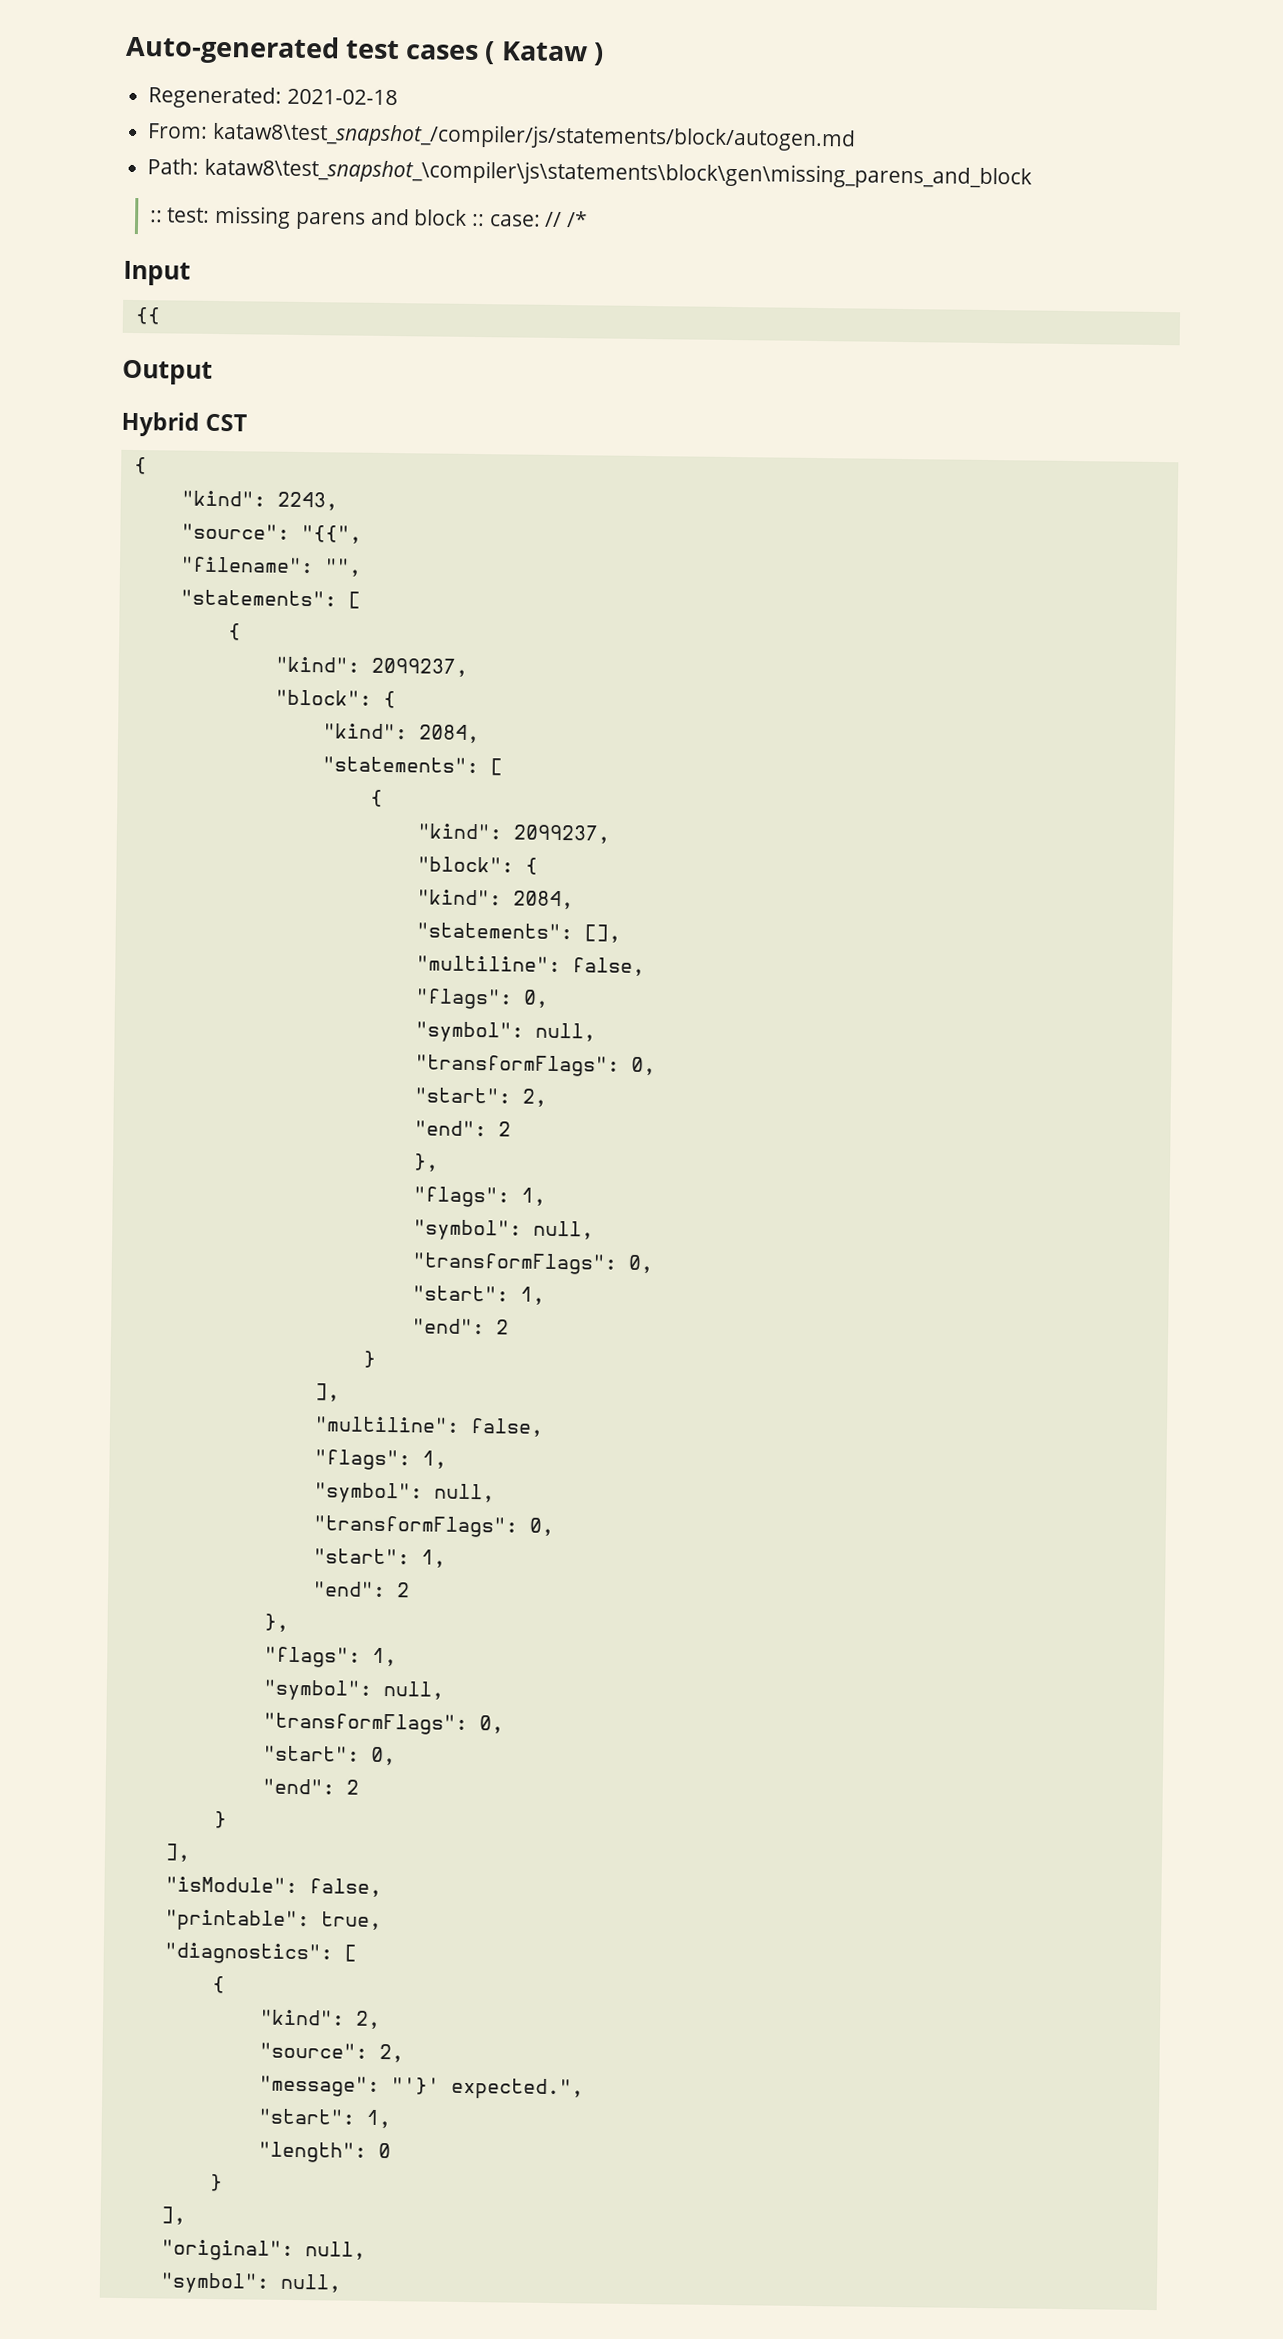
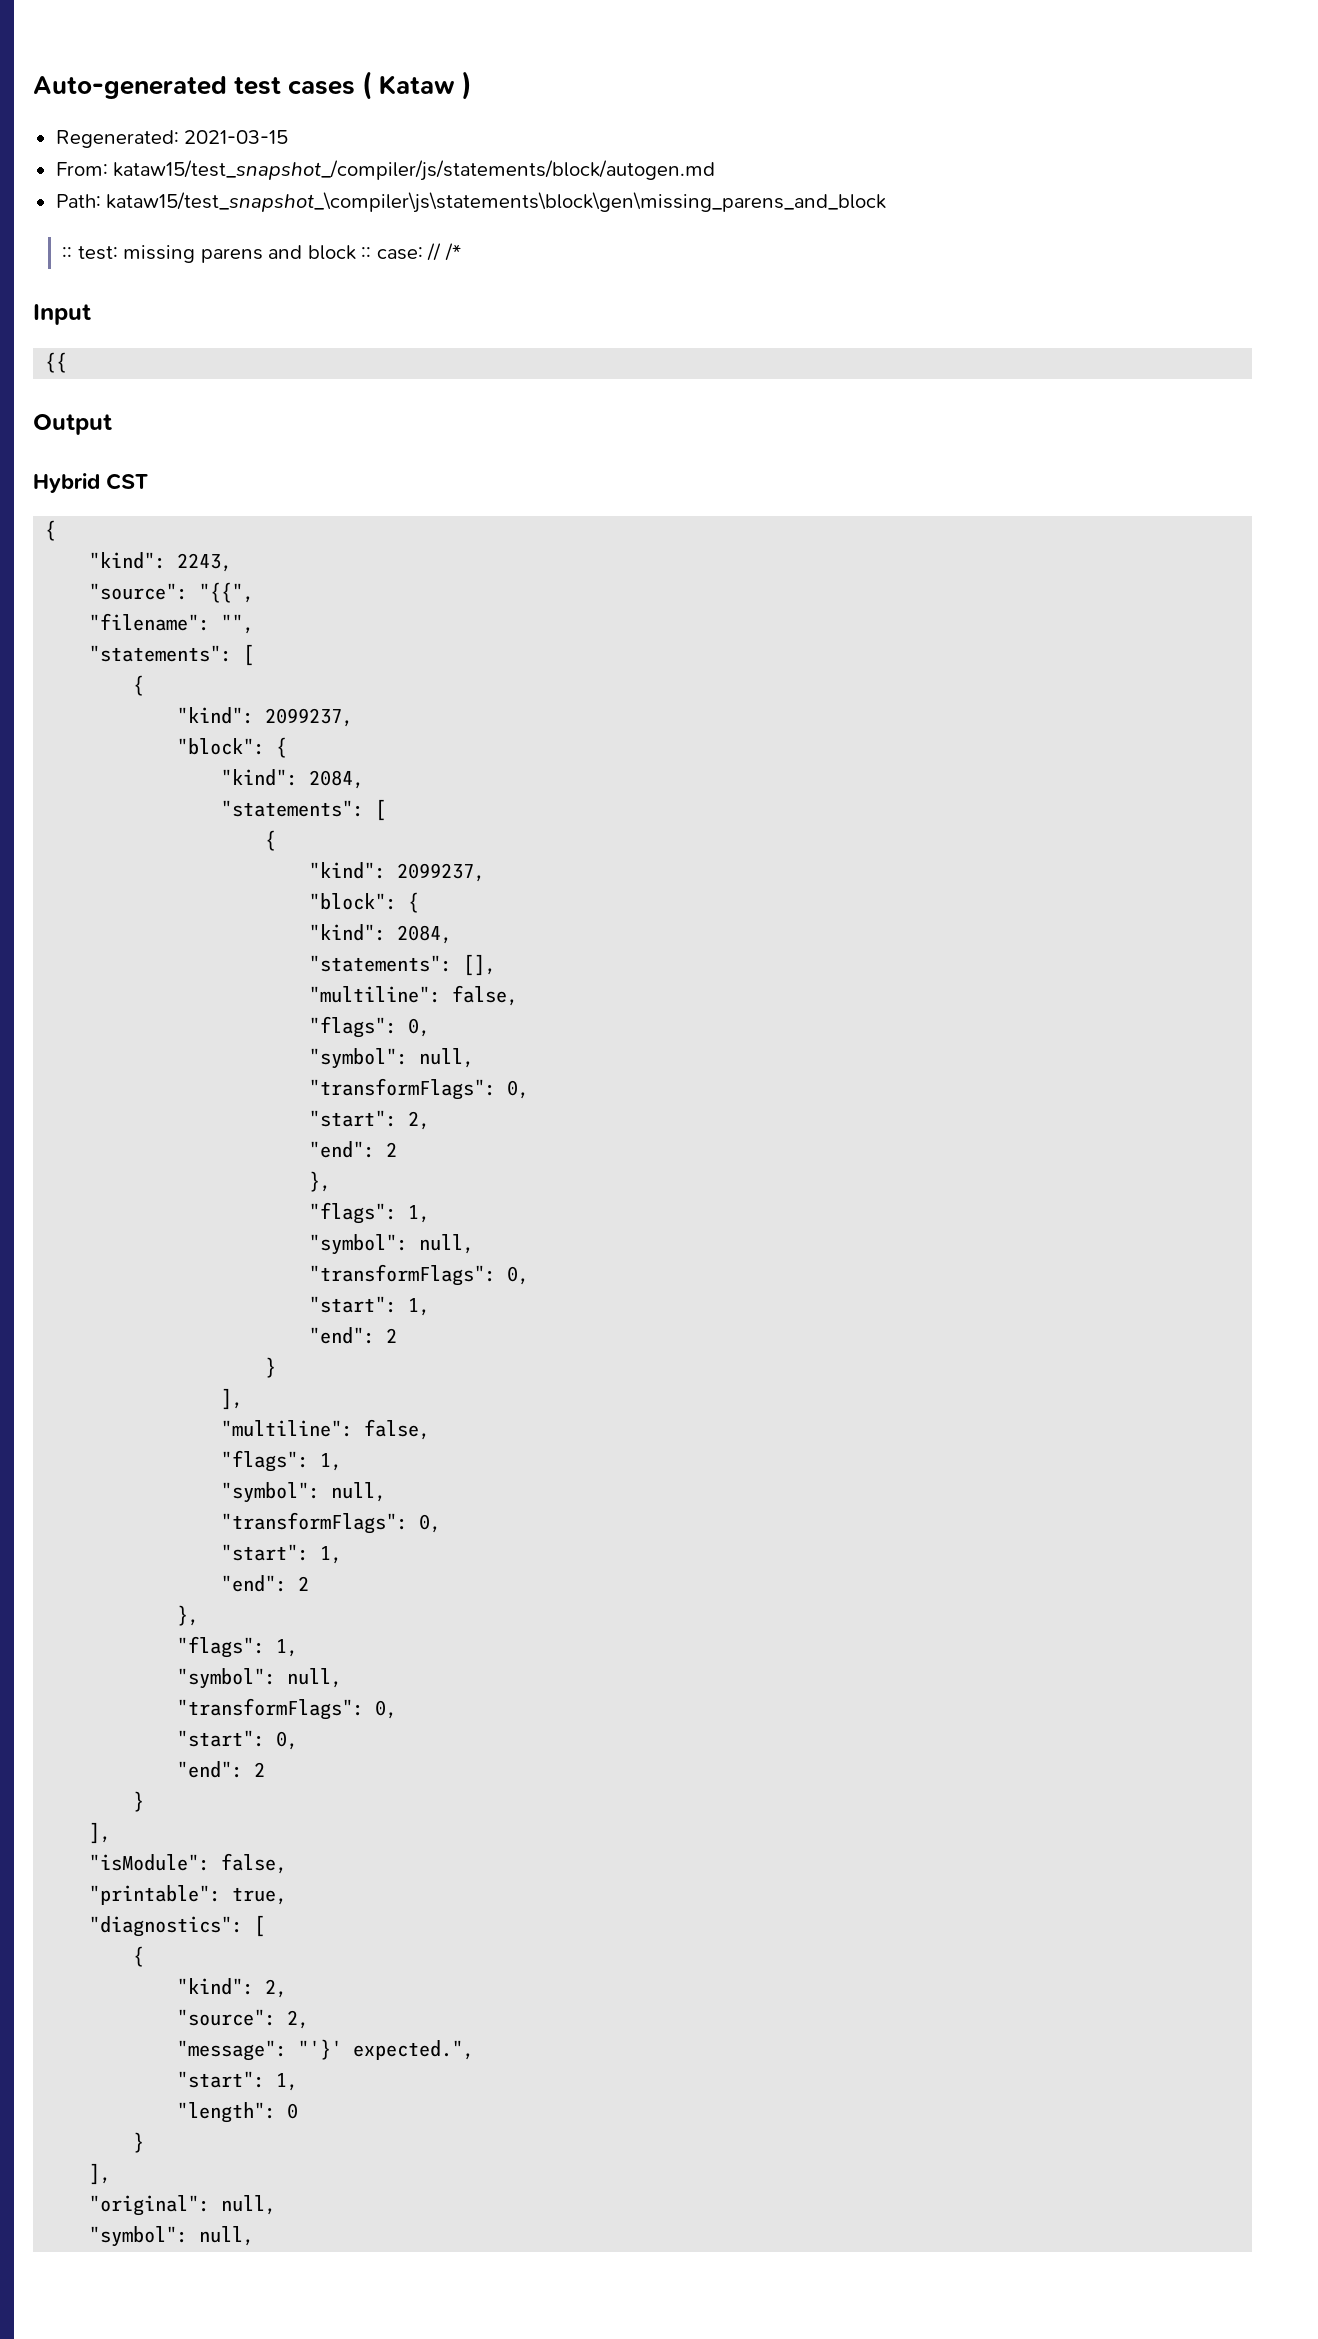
- Regenerated: 2021-02-18
+ Regenerated: 2021-03-15
- From: kataw8\test_snapshot_/compiler/js/statements/block/autogen.md
+ From: kataw15/test_snapshot_/compiler/js/statements/block/autogen.md
- Path: kataw8\test_snapshot_\compiler\js\statements\block\gen\missing_parens_and_block
+ Path: kataw15/test_snapshot_\compiler\js\statements\block\gen\missing_parens_and_block

